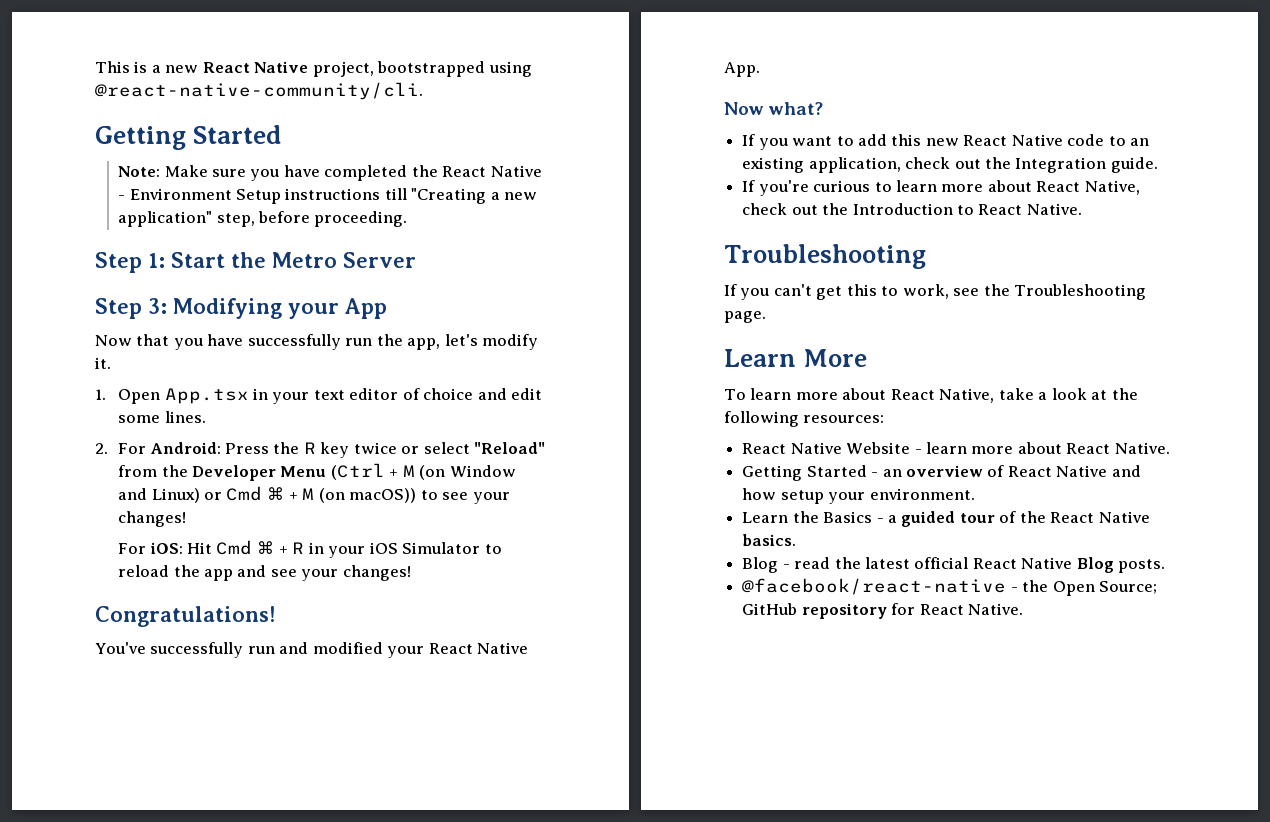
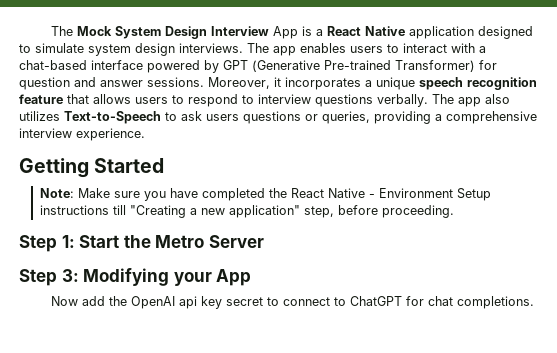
- This is a new React Native project, bootstrapped using @react-native-community/cli.
+ The Mock System Design Interview App is a React Native application designed to simulate system design interviews. The app enables users to interact with a chat-based interface powered by GPT (Generative Pre-trained Transformer) for question and answer sessions. Moreover, it incorporates a unique speech recognition feature that allows users to respond to interview questions verbally. The app also utilizes Text-to-Speech to ask users questions or queries, providing a comprehensive interview experience.
- Now that you have successfully run the app, let's modify it.
- 1. Open App.tsx in your text editor of choice and edit some lines.
- 2. For Android: Press the R key twice or select "Reload" from the Developer Menu (Ctrl + M (on Window and Linux) or Cmd ⌘ + M (on macOS)) to see your changes!
- For iOS: Hit Cmd ⌘ + R in your iOS Simulator to reload the app and see your changes!
- Congratulations!
- You've successfully run and modified your React Native App.
- Now what?
- If you want to add this new React Native code to an existing application, check out the Integration guide.
- If you're curious to learn more about React Native, check out the Introduction to React Native.
- Troubleshooting
- If you can't get this to work, see the Troubleshooting page.
- Learn More
- To learn more about React Native, take a look at the following resources:
- React Native Website - learn more about React Native.
- Getting Started - an overview of React Native and how setup your environment.
- Learn the Basics - a guided tour of the React Native basics.
- Blog - read the latest official React Native Blog posts.
- @facebook/react-native - the Open Source; GitHub repository for React Native.
+ Now add the OpenAI api key secret to connect to ChatGPT for chat completions.

